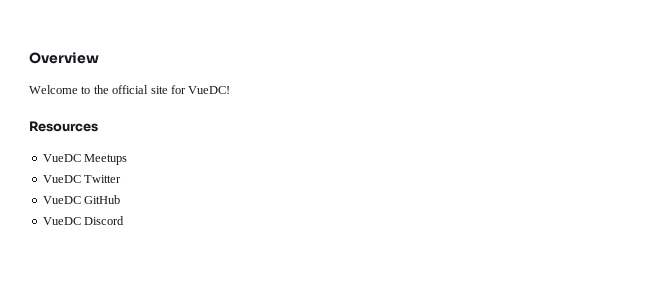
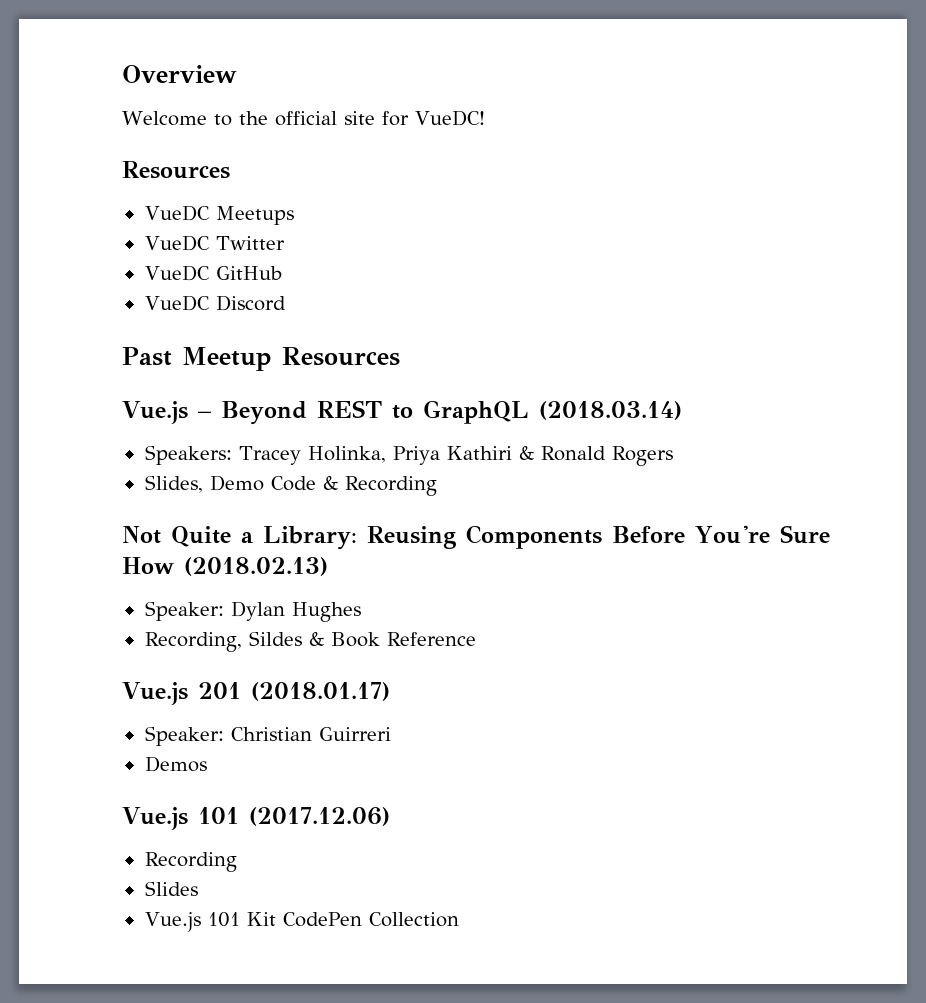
+ Past Meetup Resources
+ Vue.js – Beyond REST to GraphQL (2018.03.14)
+ Speakers: Tracey Holinka, Priya Kathiri & Ronald Rogers
+ Slides, Demo Code & Recording
+ Not Quite a Library: Reusing Components Before You're Sure How (2018.02.13)
+ Speaker: Dylan Hughes
+ Recording, Sildes & Book Reference
+ Vue.js 201 (2018.01.17)
+ Speaker: Christian Guirreri
+ Demos
+ Vue.js 101 (2017.12.06)
+ Recording
+ Slides
+ Vue.js 101 Kit CodePen Collection

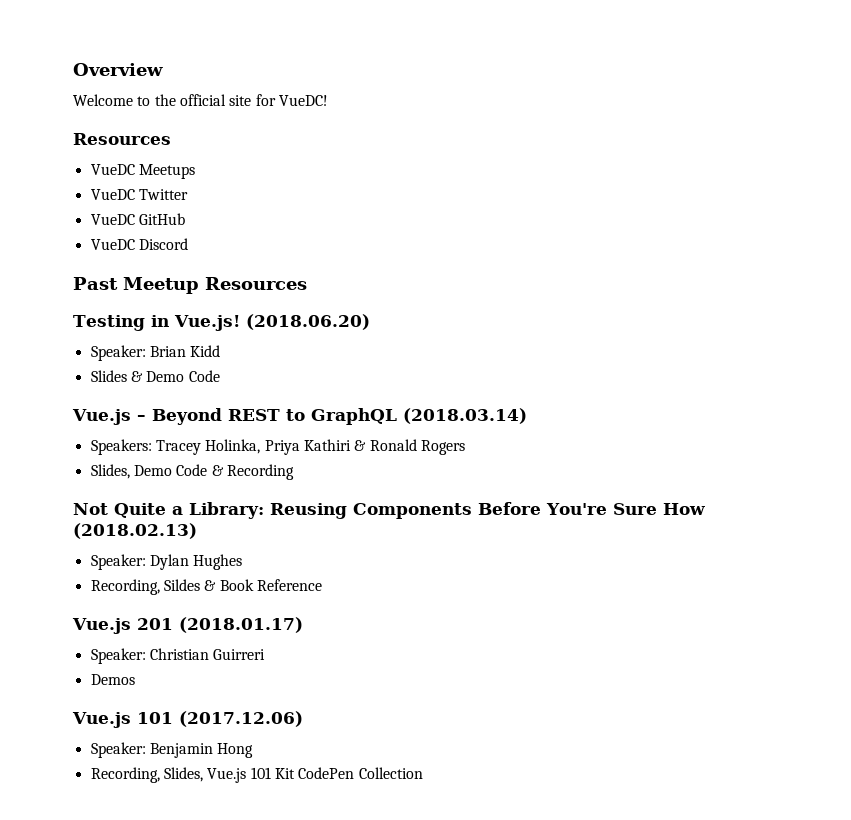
+ Testing in Vue.js! (2018.06.20)
+ Speaker: Brian Kidd
+ Slides & Demo Code
  Vue.js 101 (2017.12.06)
- Recording
- Slides
- Vue.js 101 Kit CodePen Collection
+ Speaker: Benjamin Hong
+ Recording, Slides, Vue.js 101 Kit CodePen Collection

